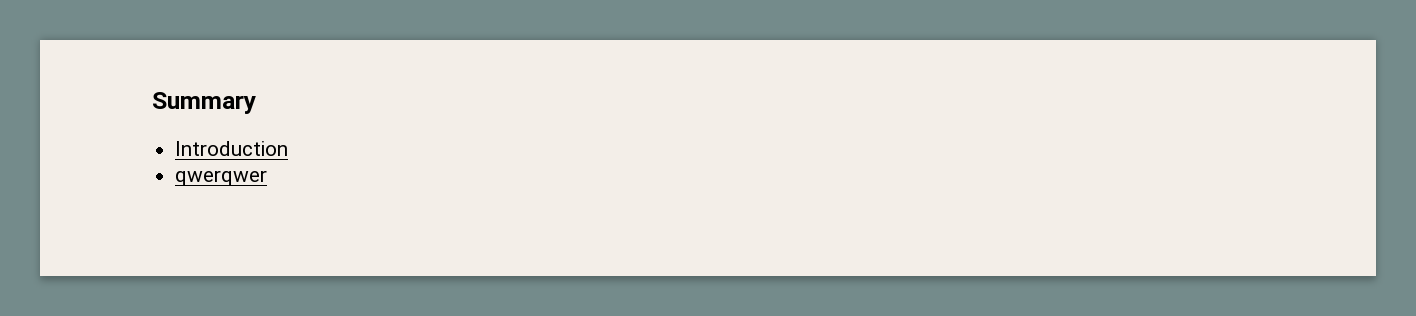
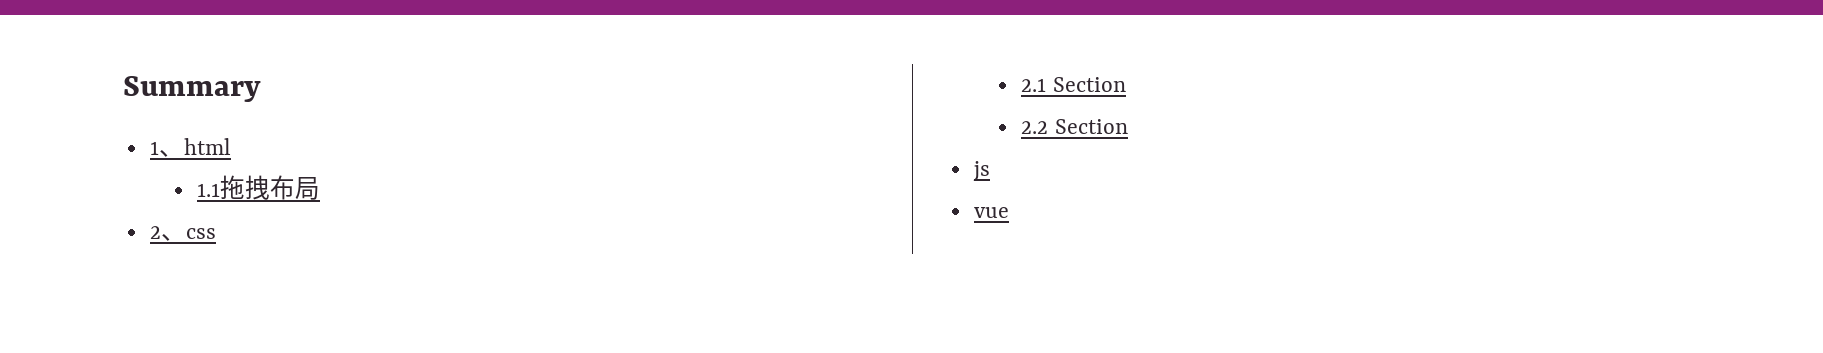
- Introduction
- qwerqwer
+ 1、html
+ 1.1拖拽布局
+ 2、css
+ 2.1 Section
+ 2.2 Section
+ js
+ vue

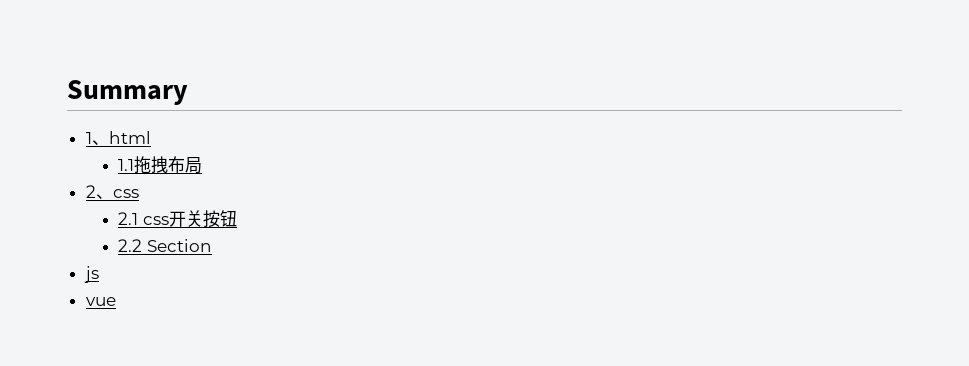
- 2.1 Section
+ 2.1 css开关按钮

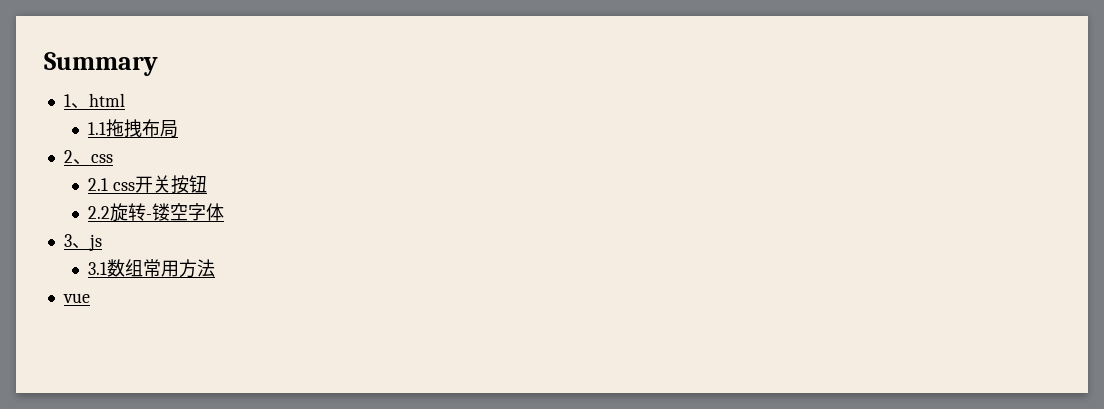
- 2.2 Section
- js
+ 2.2旋转-镂空字体
+ 3、js
+ 3.1数组常用方法

